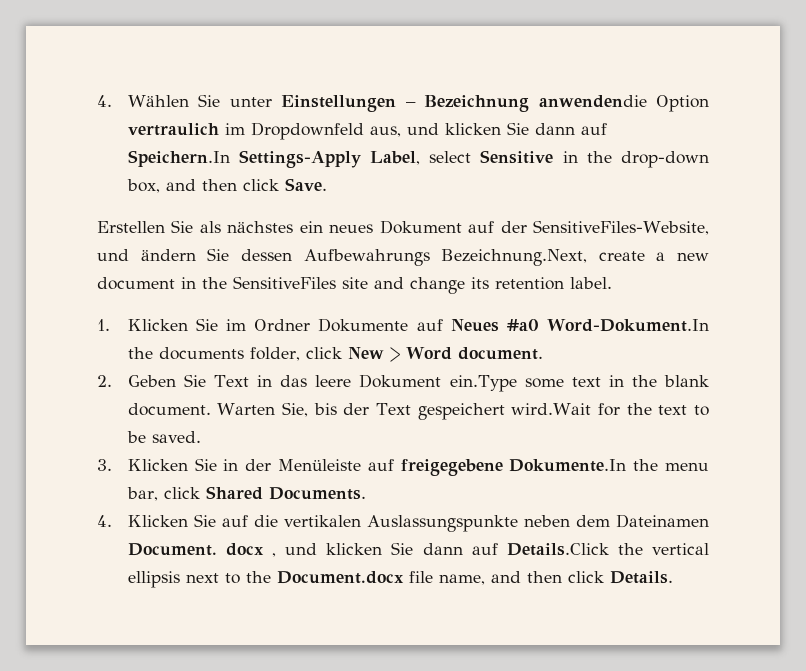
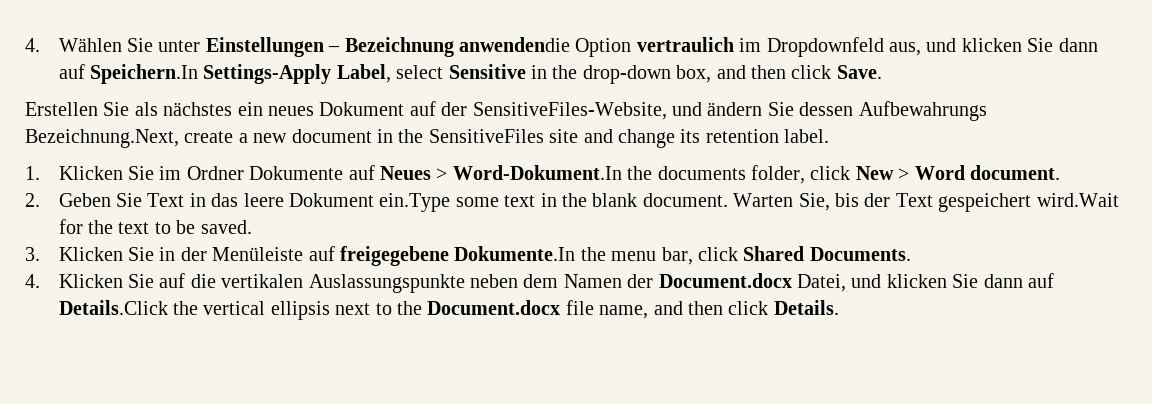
- 1. Klicken Sie im Ordner Dokumente auf Neues #a0 Word-Dokument.In the documents folder, click New > Word document.
+ 1. Klicken Sie im Ordner Dokumente auf Neues > Word-Dokument.In the documents folder, click New > Word document.
- 4. Klicken Sie auf die vertikalen Auslassungspunkte neben dem Dateinamen Document. docx , und klicken Sie dann auf Details.Click the vertical ellipsis next to the Document.docx file name, and then click Details.
+ 4. Klicken Sie auf die vertikalen Auslassungspunkte neben dem Namen der Document.docx Datei, und klicken Sie dann auf Details.Click the vertical ellipsis next to the Document.docx file name, and then click Details.

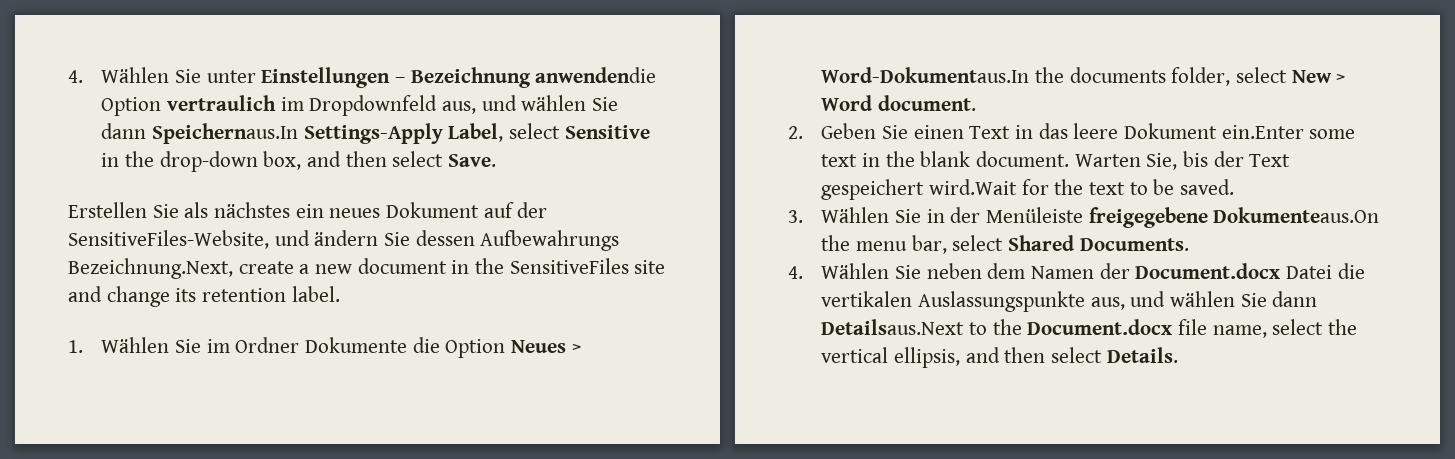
- 4. Wählen Sie unter Einstellungen – Bezeichnung anwendendie Option vertraulich im Dropdownfeld aus, und klicken Sie dann auf Speichern.In Settings-Apply Label, select Sensitive in the drop-down box, and then click Save.
+ 4. Wählen Sie unter Einstellungen – Bezeichnung anwendendie Option vertraulich im Dropdownfeld aus, und wählen Sie dann Speichernaus.In Settings-Apply Label, select Sensitive in the drop-down box, and then select Save.
- 1. Klicken Sie im Ordner Dokumente auf Neues > Word-Dokument.In the documents folder, click New > Word document.
+ 1. Wählen Sie im Ordner Dokumente die Option Neues > Word-Dokumentaus.In the documents folder, select New > Word document.
- 2. Geben Sie Text in das leere Dokument ein.Type some text in the blank document.
+ 2. Geben Sie einen Text in das leere Dokument ein.Enter some text in the blank document.
- 3. Klicken Sie in der Menüleiste auf freigegebene Dokumente.In the menu bar, click Shared Documents.
+ 3. Wählen Sie in der Menüleiste freigegebene Dokumenteaus.On the menu bar, select Shared Documents.
- 4. Klicken Sie auf die vertikalen Auslassungspunkte neben dem Namen der Document.docx Datei, und klicken Sie dann auf Details.Click the vertical ellipsis next to the Document.docx file name, and then click Details.
+ 4. Wählen Sie neben dem Namen der Document.docx Datei die vertikalen Auslassungspunkte aus, und wählen Sie dann Detailsaus.Next to the Document.docx file name, select the vertical ellipsis, and then select Details.

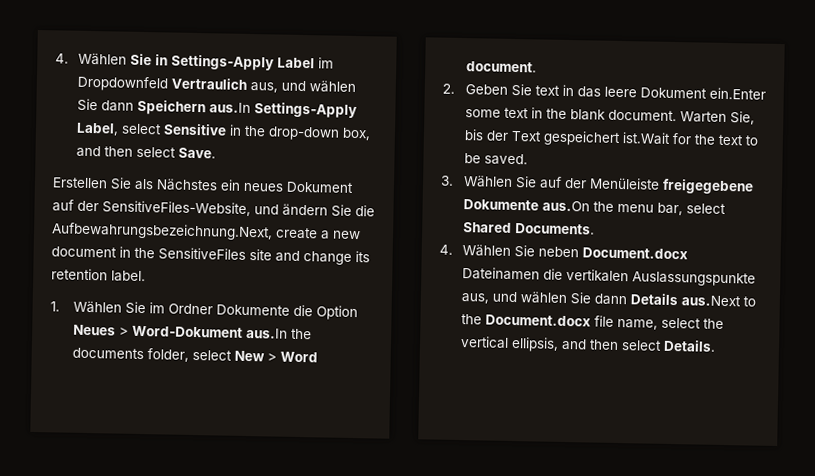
- 4. Wählen Sie unter Einstellungen – Bezeichnung anwendendie Option vertraulich im Dropdownfeld aus, und wählen Sie dann Speichernaus.In Settings-Apply Label, select Sensitive in the drop-down box, and then select Save.
+ 4. Wählen Sie in Settings-Apply Label im Dropdownfeld Vertraulich aus, und wählen Sie dann Speichern aus.In Settings-Apply Label, select Sensitive in the drop-down box, and then select Save.
- Erstellen Sie als nächstes ein neues Dokument auf der SensitiveFiles-Website, und ändern Sie dessen Aufbewahrungs Bezeichnung.Next, create a new document in the SensitiveFiles site and change its retention label.
+ Erstellen Sie als Nächstes ein neues Dokument auf der SensitiveFiles-Website, und ändern Sie die Aufbewahrungsbezeichnung.Next, create a new document in the SensitiveFiles site and change its retention label.
- 1. Wählen Sie im Ordner Dokumente die Option Neues > Word-Dokumentaus.In the documents folder, select New > Word document.
+ 1. Wählen Sie im Ordner Dokumente die Option Neues > Word-Dokument aus.In the documents folder, select New > Word document.
- 2. Geben Sie einen Text in das leere Dokument ein.Enter some text in the blank document.
+ 2. Geben Sie text in das leere Dokument ein.Enter some text in the blank document.
- Warten Sie, bis der Text gespeichert wird.Wait for the text to be saved.
+ Warten Sie, bis der Text gespeichert ist.Wait for the text to be saved.
- 3. Wählen Sie in der Menüleiste freigegebene Dokumenteaus.On the menu bar, select Shared Documents.
+ 3. Wählen Sie auf der Menüleiste freigegebene Dokumente aus.On the menu bar, select Shared Documents.
- 4. Wählen Sie neben dem Namen der Document.docx Datei die vertikalen Auslassungspunkte aus, und wählen Sie dann Detailsaus.Next to the Document.docx file name, select the vertical ellipsis, and then select Details.
+ 4. Wählen Sie neben Document.docx Dateinamen die vertikalen Auslassungspunkte aus, und wählen Sie dann Details aus.Next to the Document.docx file name, select the vertical ellipsis, and then select Details.

